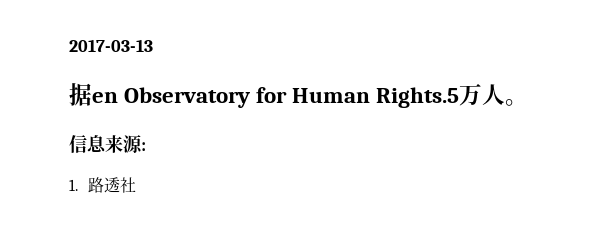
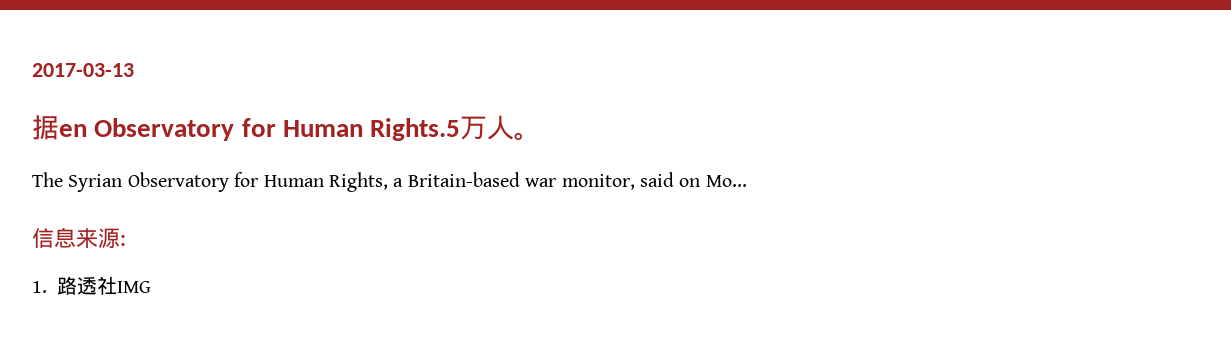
+ The Syrian Observatory for Human Rights, a Britain-based war monitor, said on Mo...
- 1.路透社
+ 1.路透社IMG

